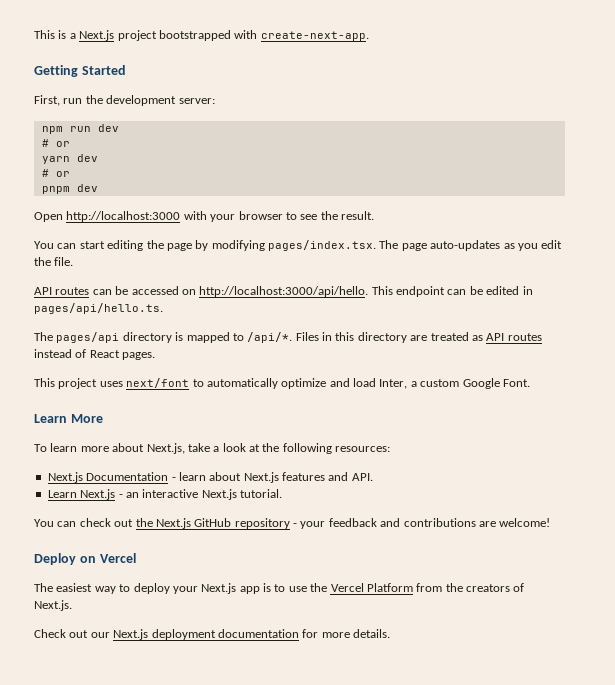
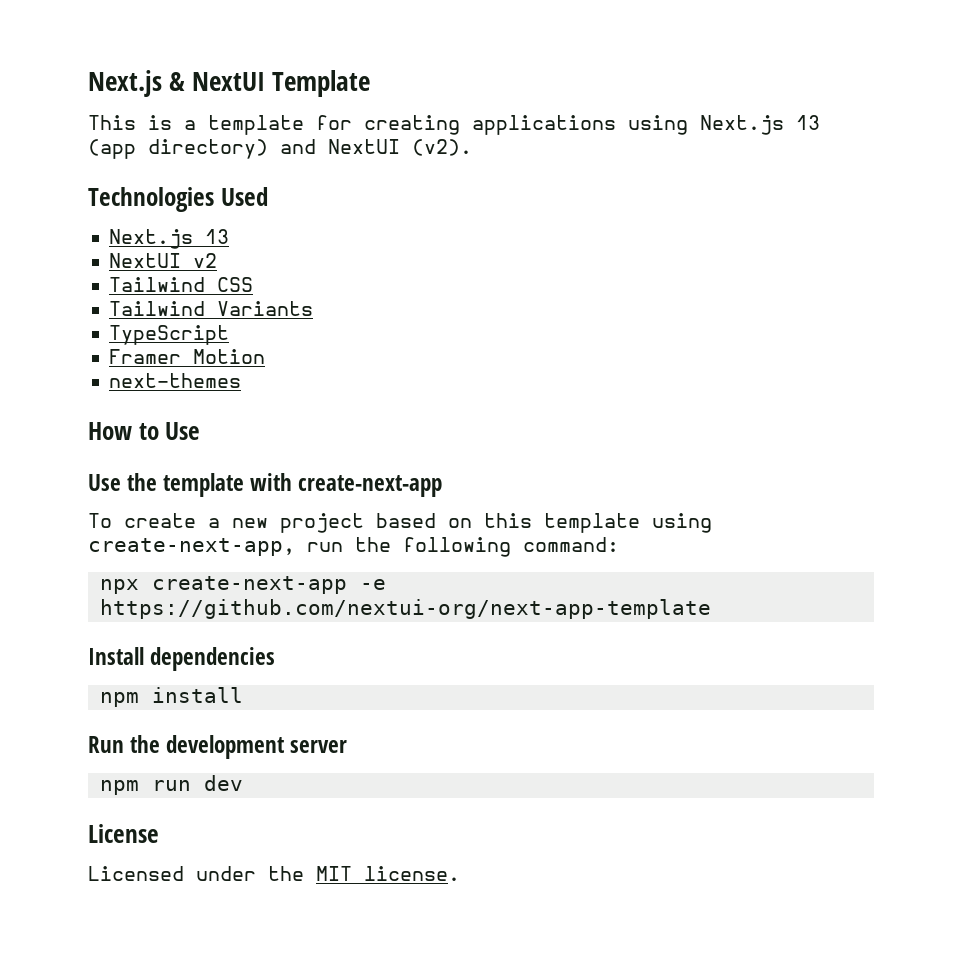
- This is a Next.js project bootstrapped with create-next-app.
- Getting Started
- First, run the development server:
+ Next.js & NextUI Template
+ This is a template for creating applications using Next.js 13 (app directory) and NextUI (v2).
+ Technologies Used
+ Next.js 13
+ NextUI v2
+ Tailwind CSS
+ Tailwind Variants
+ TypeScript
+ Framer Motion
+ next-themes
+ How to Use
+ Use the template with create-next-app
+ To create a new project based on this template using create-next-app, run the following command:
+ npx create-next-app -e https://github.com/nextui-org/next-app-template
+ Install dependencies
+ npm install
+ Run the development server
  npm run dev
- # or
- yarn dev
- # or
- pnpm dev
- Open http://localhost:3000 with your browser to see the result.
- You can start editing the page by modifying pages/index.tsx. The page auto-updates as you edit the file.
- API routes can be accessed on http://localhost:3000/api/hello. This endpoint can be edited in pages/api/hello.ts.
- The pages/api directory is mapped to /api/*. Files in this directory are treated as API routes instead of React pages.
- This project uses next/font to automatically optimize and load Inter, a custom Google Font.
- Learn More
- To learn more about Next.js, take a look at the following resources:
- Next.js Documentation - learn about Next.js features and API.
- Learn Next.js - an interactive Next.js tutorial.
- You can check out the Next.js GitHub repository - your feedback and contributions are welcome!
- Deploy on Vercel
- The easiest way to deploy your Next.js app is to use the Vercel Platform from the creators of Next.js.
- Check out our Next.js deployment documentation for more details.
+ License
+ Licensed under the MIT license.

